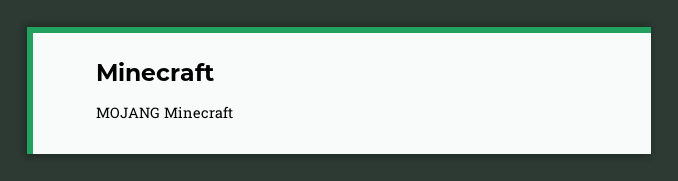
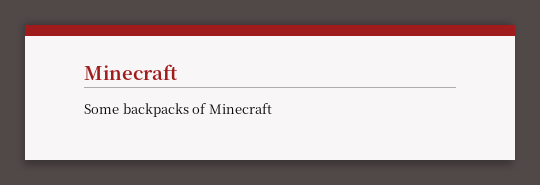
- MOJANG Minecraft
+ Some backpacks of Minecraft

